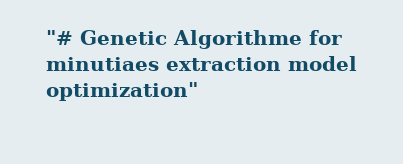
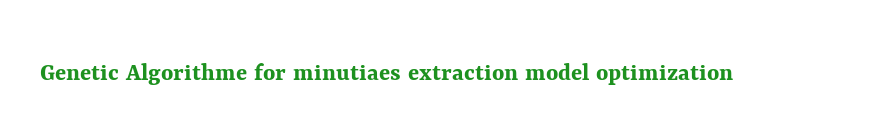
- "# Genetic Algorithme for minutiaes extraction model optimization"
+ Genetic Algorithme for minutiaes extraction model optimization

